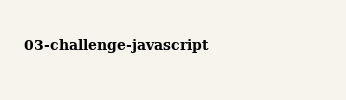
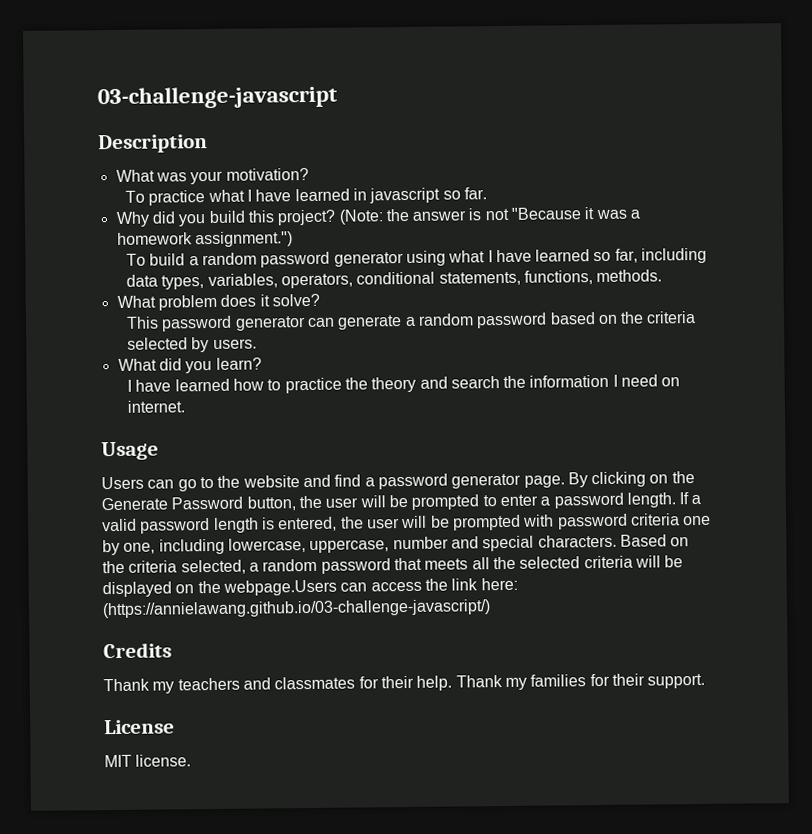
+ Description
+ What was your motivation?
+ To practice what I have learned in javascript so far.
+ Why did you build this project? (Note: the answer is not "Because it was a homework assignment.")
+ To build a random password generator using what I have learned so far, including data types, variables, operators, conditional statements, functions, methods.
+ What problem does it solve?
+ This password generator can generate a random password based on the criteria selected by users.
+ What did you learn?
+ I have learned how to practice the theory and search the information I need on internet.
+ Usage
+ Users can go to the website and find a password generator page. By clicking on the Generate Password button, the user will be prompted to enter a password length. If a valid password length is entered, the user will be prompted with password criteria one by one, including lowercase, uppercase, number and special characters. Based on the criteria selected, a random password that meets all the selected criteria will be displayed on the webpage.Users can access the link here: (https://annielawang.github.io/03-challenge-javascript/)
+ Credits
+ Thank my teachers and classmates for their help. Thank my families for their support.
+ License
+ MIT license.

